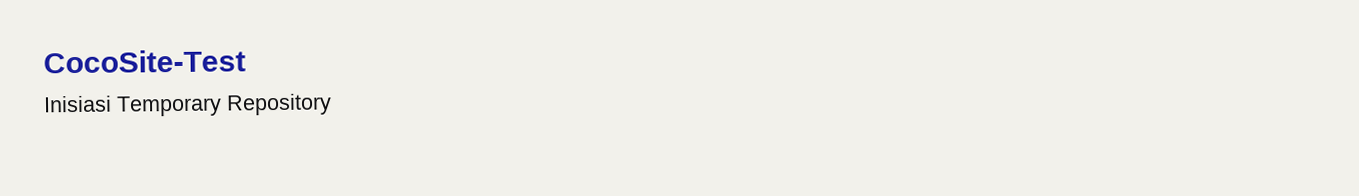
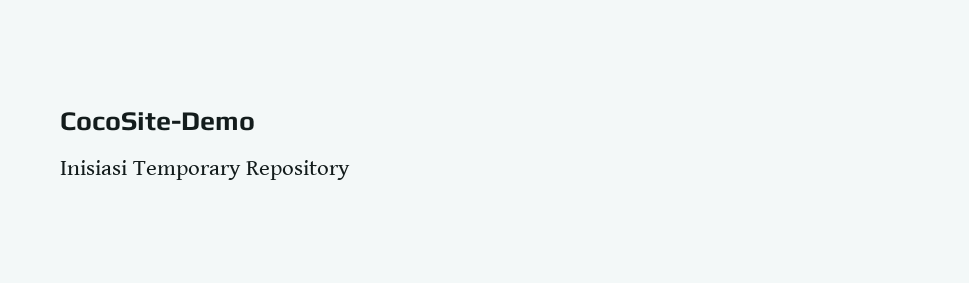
- CocoSite-Test
+ CocoSite-Demo

